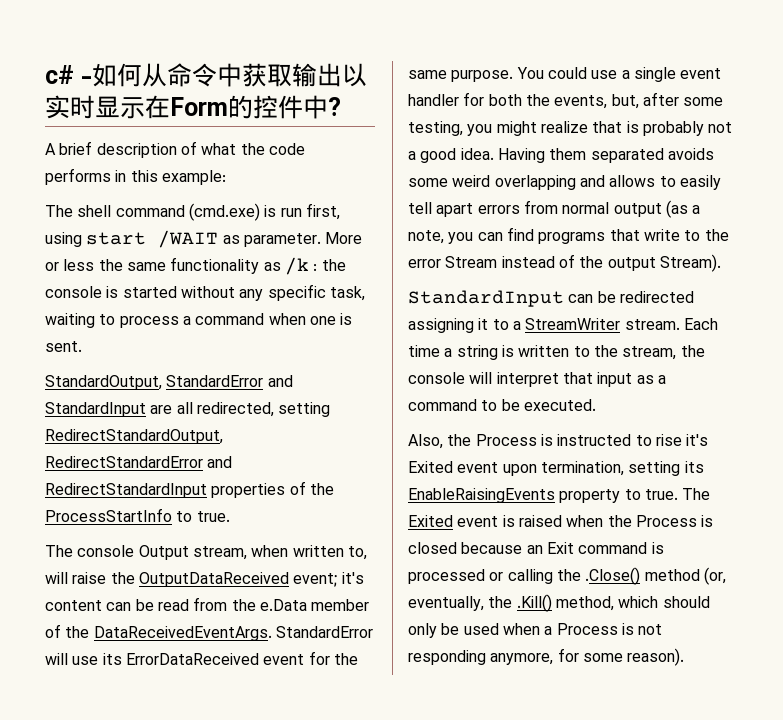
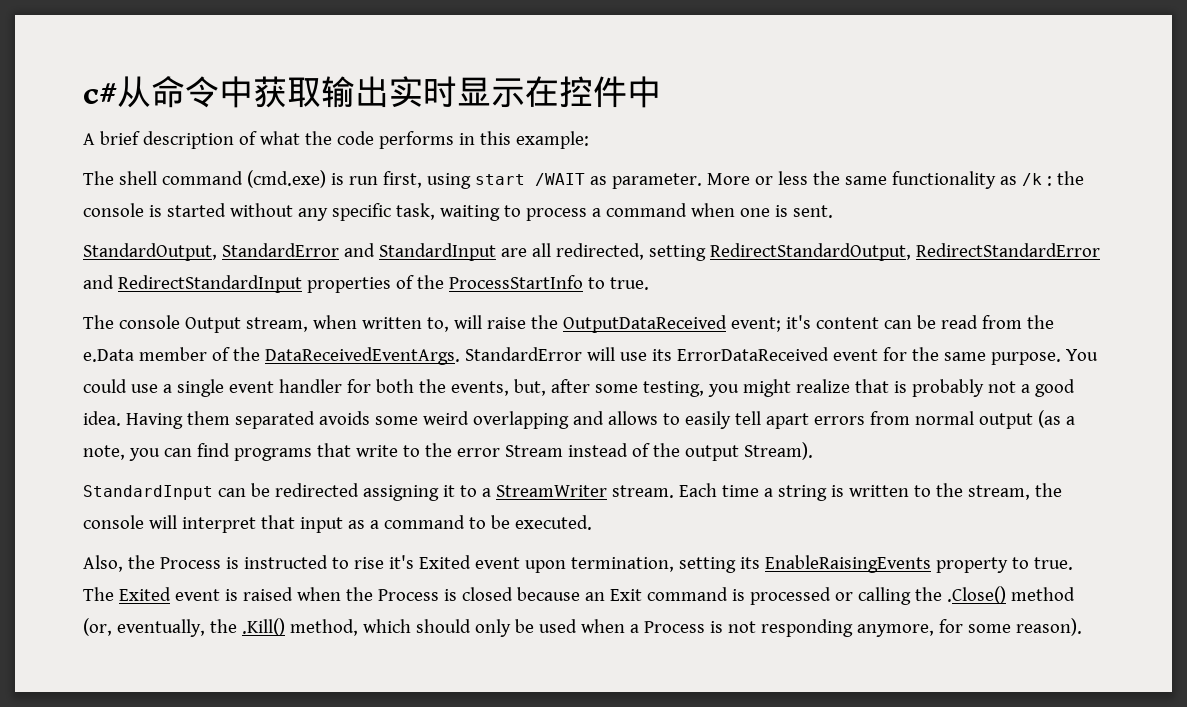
- c# -如何从命令中获取输出以实时显示在Form的控件中?
+ c#从命令中获取输出实时显示在控件中

